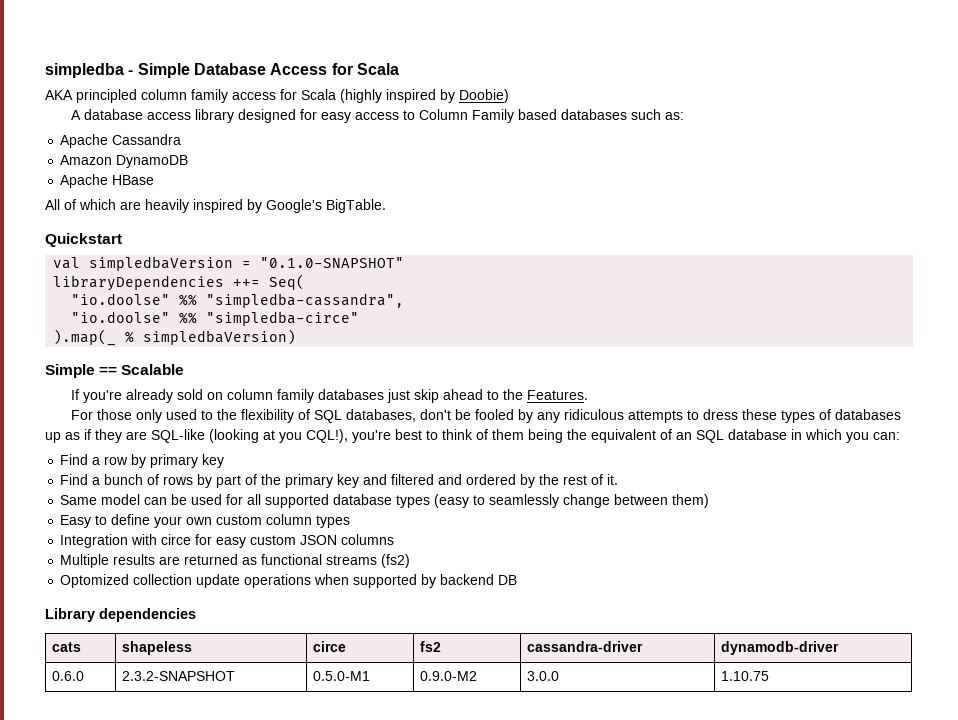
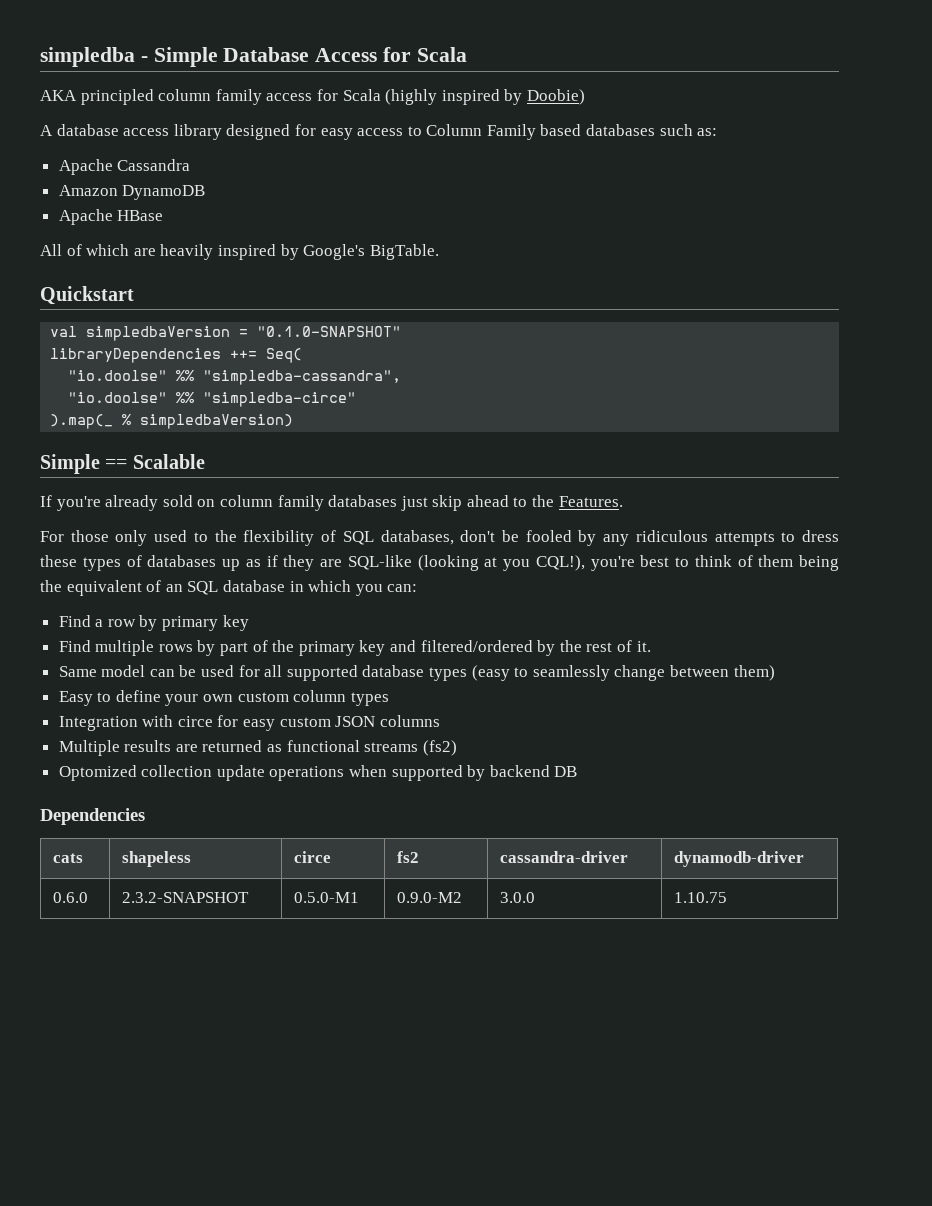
- Find a bunch of rows by part of the primary key and filtered and ordered by the rest of it.
+ Find multiple rows by part of the primary key and filtered/ordered by the rest of it.
- Library dependencies
+ Dependencies

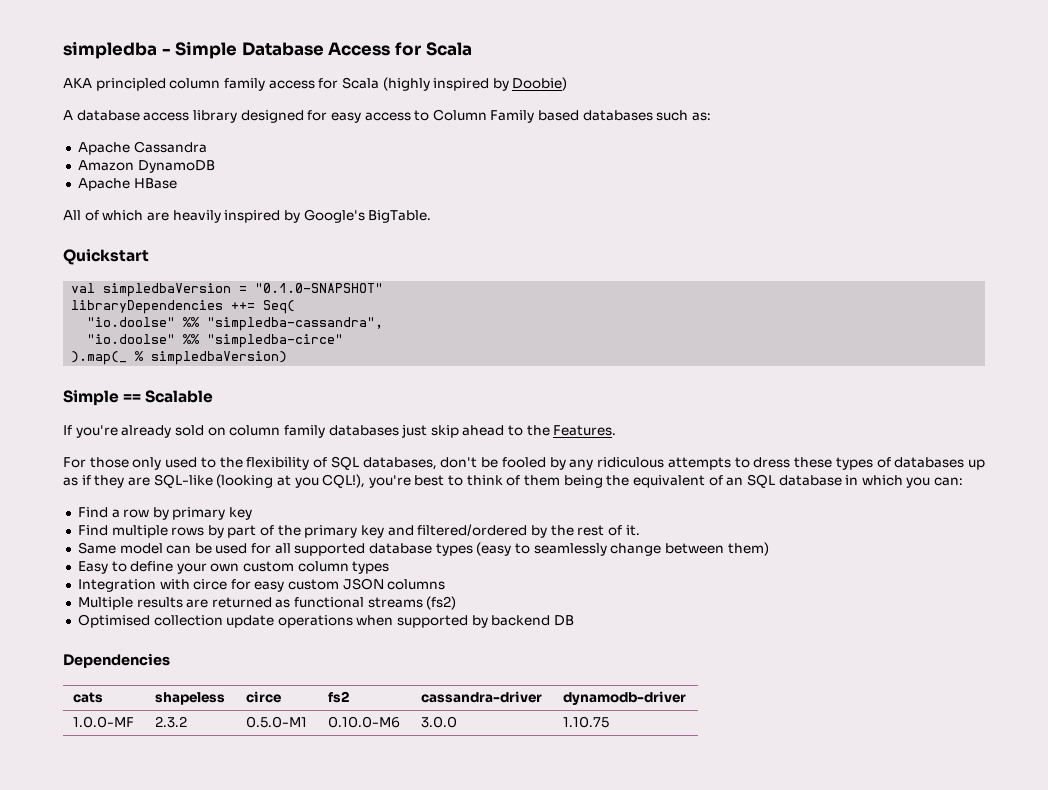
- Optomized collection update operations when supported by backend DB
+ Optimised collection update operations when supported by backend DB
- 0.6.0 | 2.3.2-SNAPSHOT | 0.5.0-M1 | 0.9.0-M2 | 3.0.0 | 1.10.75
+ 1.0.0-MF | 2.3.2 | 0.5.0-M1 | 0.10.0-M6 | 3.0.0 | 1.10.75

